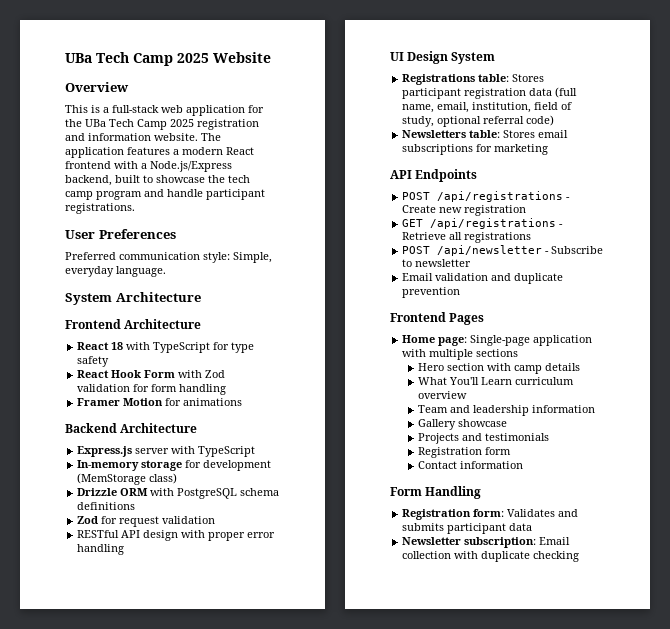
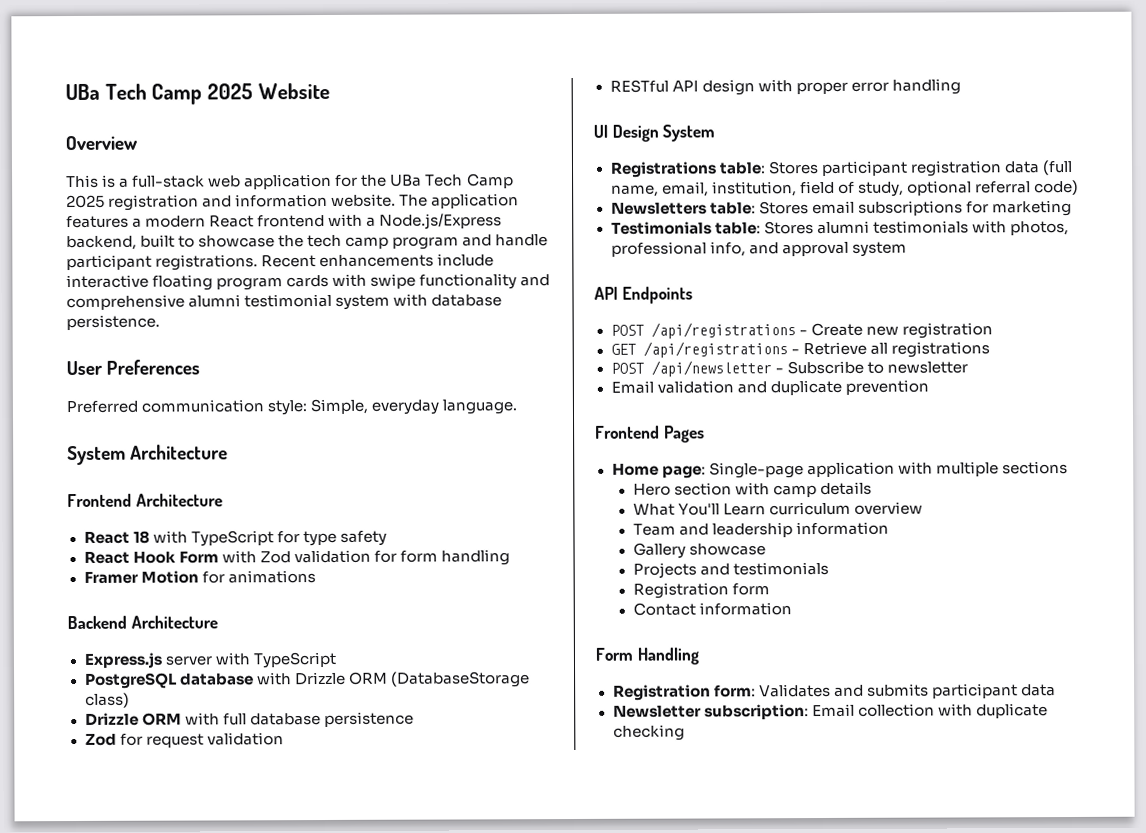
+ Recent enhancements include interactive floating program cards with swipe functionality and comprehensive alumni testimonial system with database persistence.
- In-memory storage for development (MemStorage class)
+ PostgreSQL database with Drizzle ORM (DatabaseStorage class)
- Drizzle ORM with PostgreSQL schema definitions
+ Drizzle ORM with full database persistence
+ Testimonials table: Stores alumni testimonials with photos, professional info, and approval system

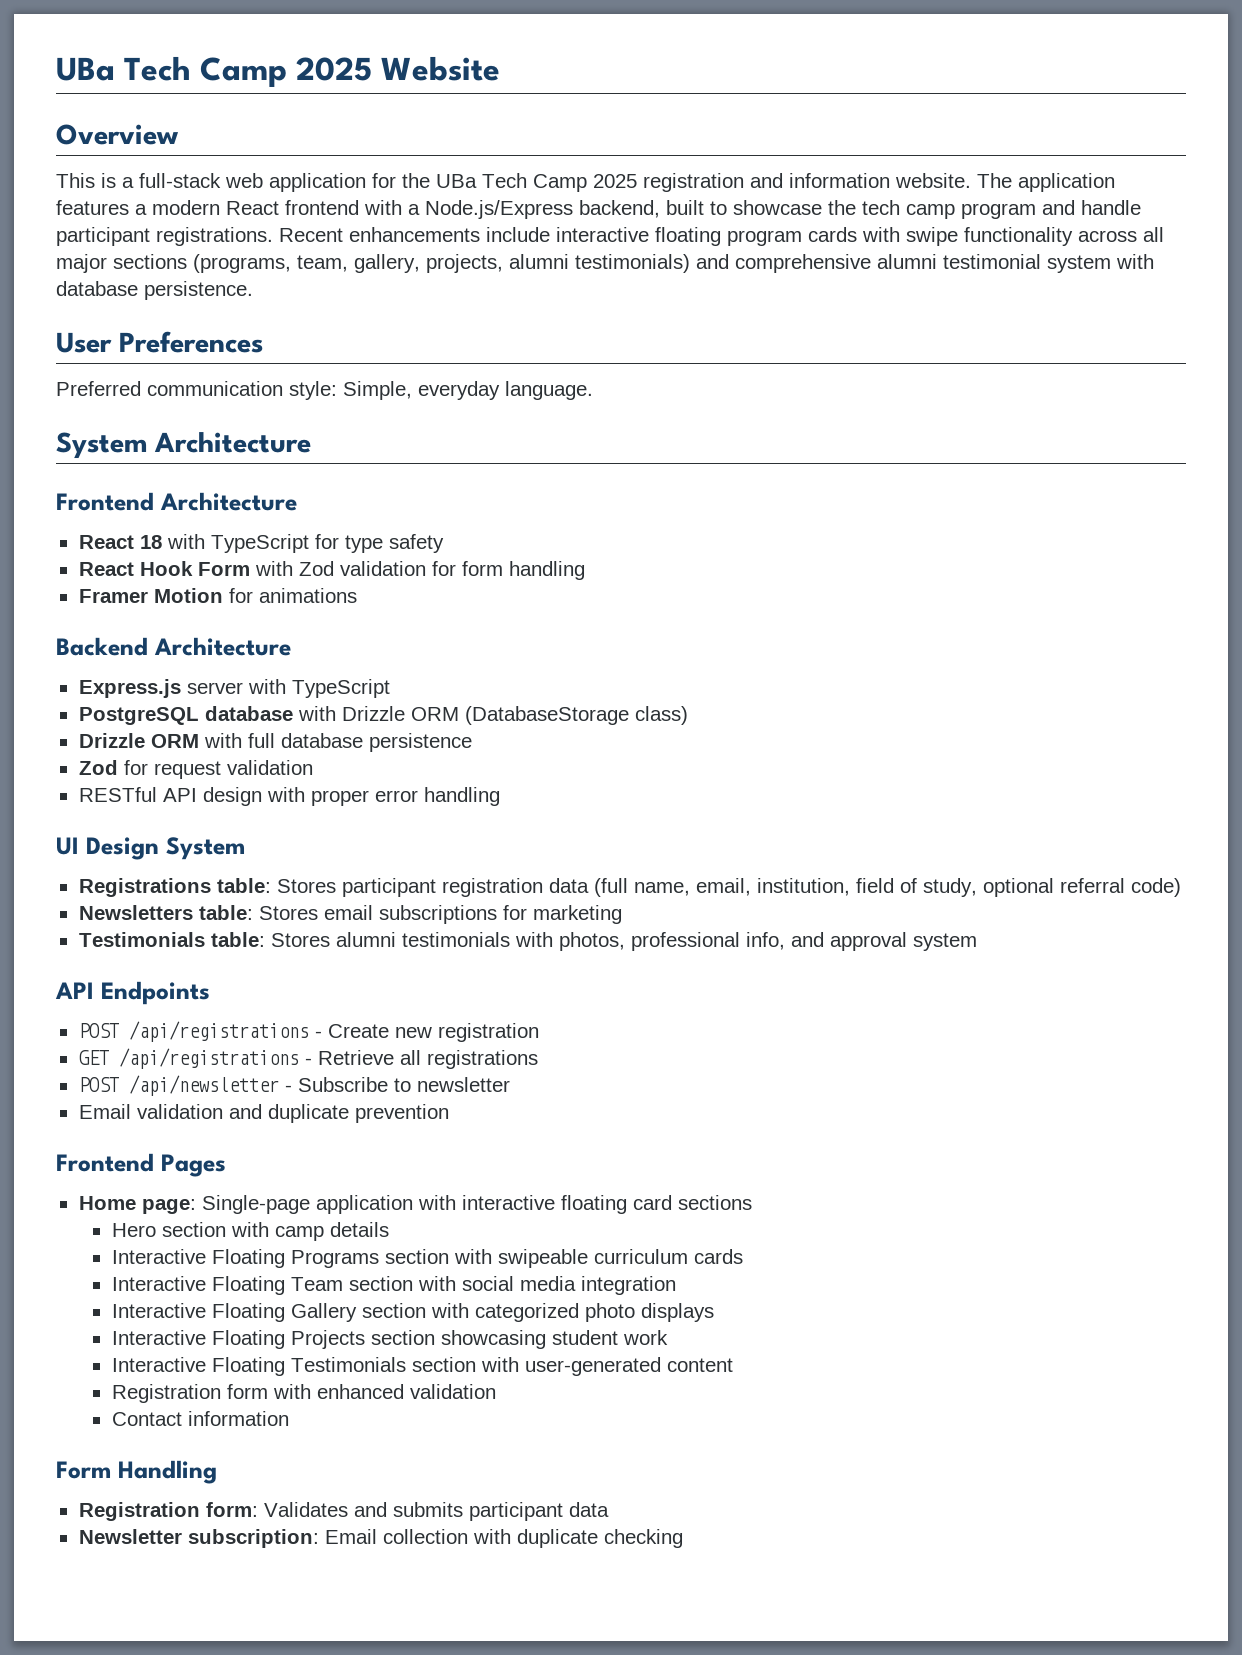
- Recent enhancements include interactive floating program cards with swipe functionality and comprehensive alumni testimonial system with database persistence.
+ Recent enhancements include interactive floating program cards with swipe functionality across all major sections (programs, team, gallery, projects, alumni testimonials) and comprehensive alumni testimonial system with database persistence.
- Home page: Single-page application with multiple sections
+ Home page: Single-page application with interactive floating card sections
- What You'll Learn curriculum overview
- Team and leadership information
- Gallery showcase
- Projects and testimonials
+ Interactive Floating Programs section with swipeable curriculum cards
+ Interactive Floating Team section with social media integration
+ Interactive Floating Gallery section with categorized photo displays
+ Interactive Floating Projects section showcasing student work
+ Interactive Floating Testimonials section with user-generated content
- Registration form
+ Registration form with enhanced validation

